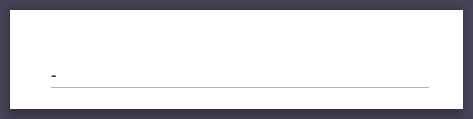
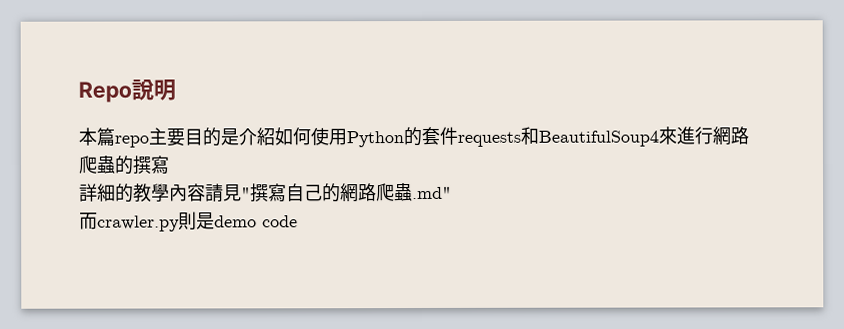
- -
+ Repo說明
+ 本篇repo主要目的是介紹如何使用Python的套件requests和BeautifulSoup4來進行網路爬蟲的撰寫
+ 詳細的教學內容請見"撰寫自己的網路爬蟲.md"
+ 而crawler.py則是demo code

